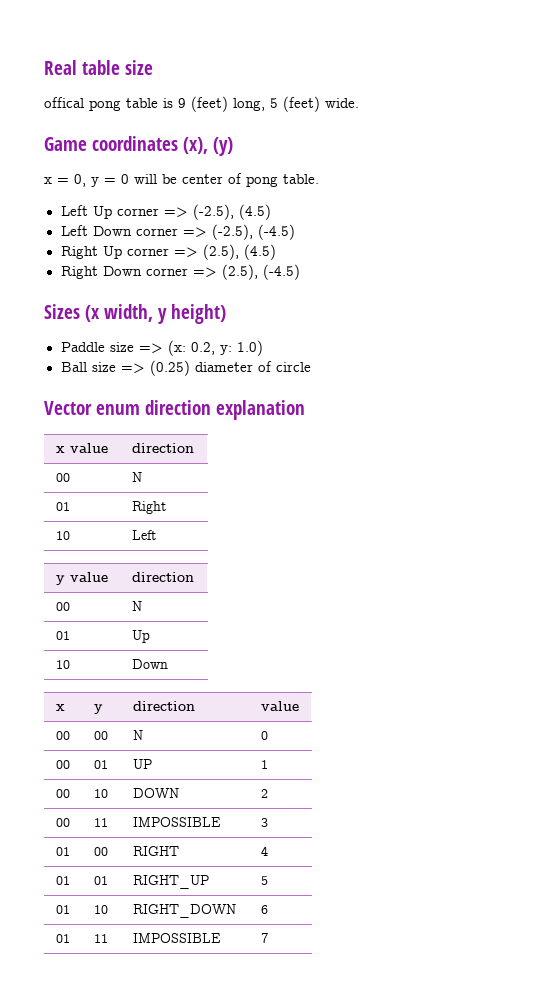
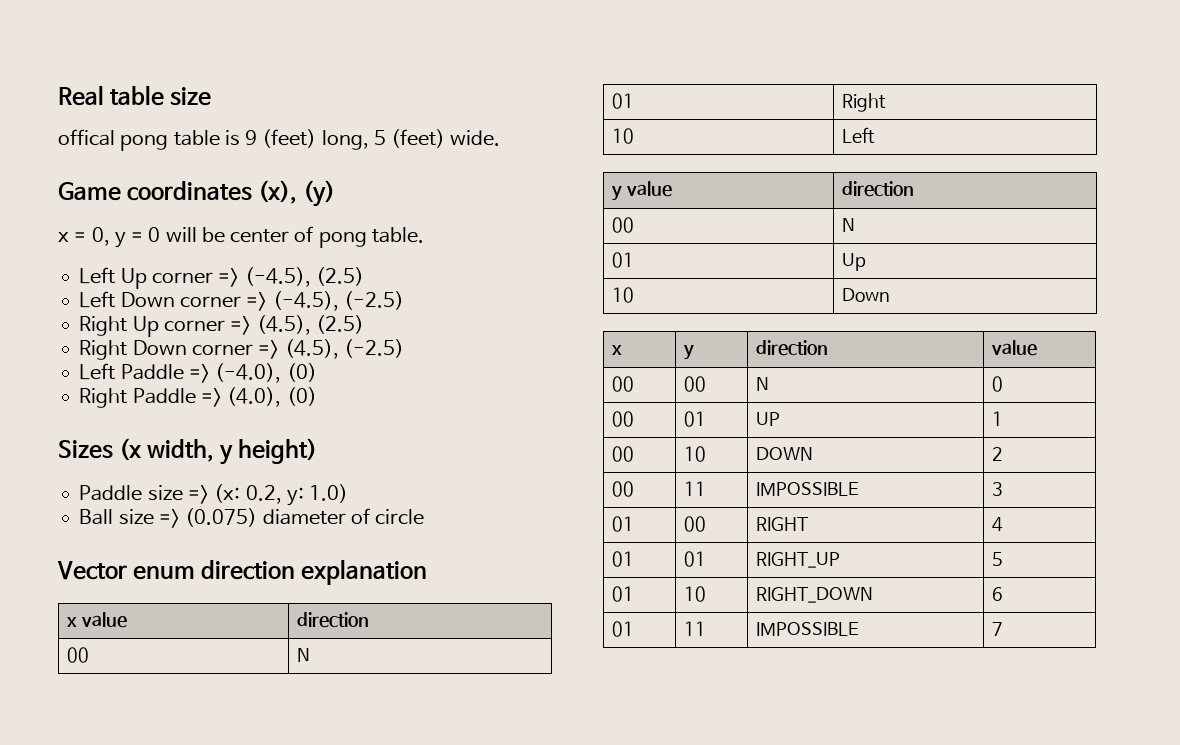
- Left Up corner => (-2.5), (4.5)
+ Left Up corner => (-4.5), (2.5)
- Left Down corner => (-2.5), (-4.5)
+ Left Down corner => (-4.5), (-2.5)
- Right Up corner => (2.5), (4.5)
+ Right Up corner => (4.5), (2.5)
- Right Down corner => (2.5), (-4.5)
+ Right Down corner => (4.5), (-2.5)
+ Left Paddle => (-4.0), (0)
+ Right Paddle => (4.0), (0)
- Ball size => (0.25) diameter of circle
+ Ball size => (0.075) diameter of circle

